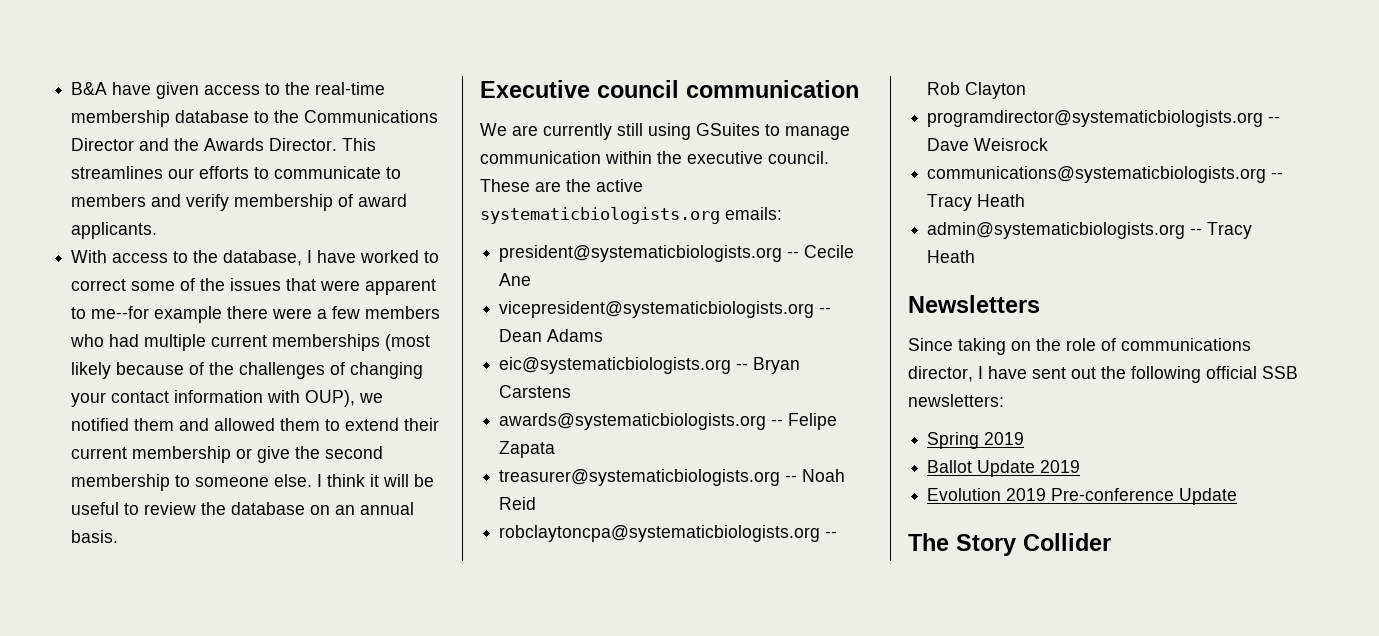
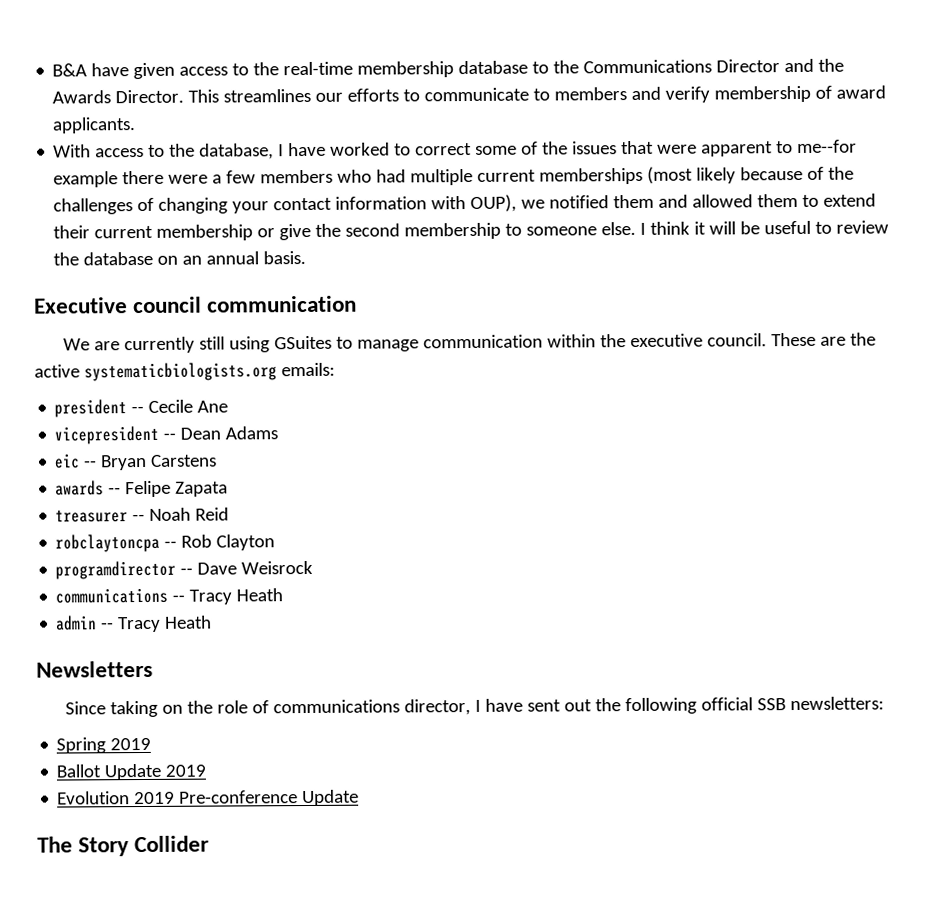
- president@systematicbiologists.org -- Cecile Ane
+ president -- Cecile Ane
- vicepresident@systematicbiologists.org -- Dean Adams
+ vicepresident -- Dean Adams
- eic@systematicbiologists.org -- Bryan Carstens
+ eic -- Bryan Carstens
- awards@systematicbiologists.org -- Felipe Zapata
+ awards -- Felipe Zapata
- treasurer@systematicbiologists.org -- Noah Reid
+ treasurer -- Noah Reid
- robclaytoncpa@systematicbiologists.org -- Rob Clayton
+ robclaytoncpa -- Rob Clayton
- programdirector@systematicbiologists.org -- Dave Weisrock
+ programdirector -- Dave Weisrock
- communications@systematicbiologists.org -- Tracy Heath
- admin@systematicbiologists.org -- Tracy Heath
+ communications -- Tracy Heath
+ admin -- Tracy Heath

